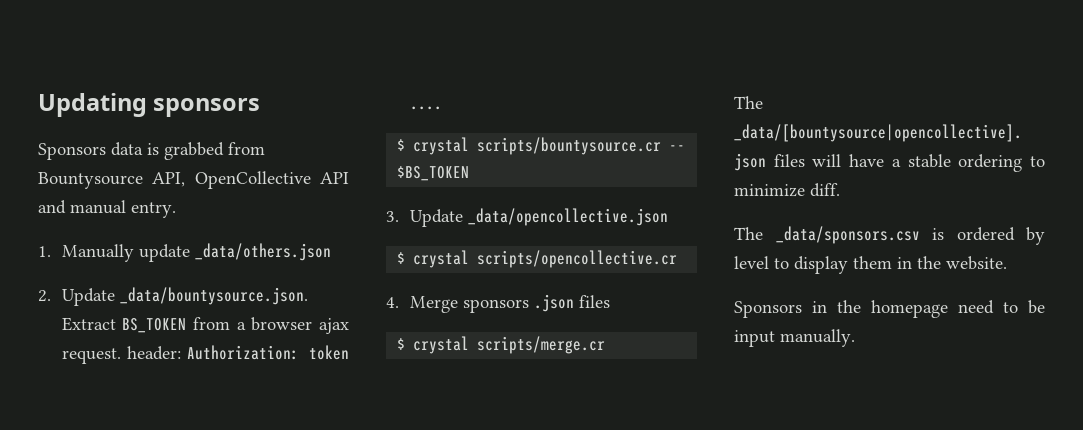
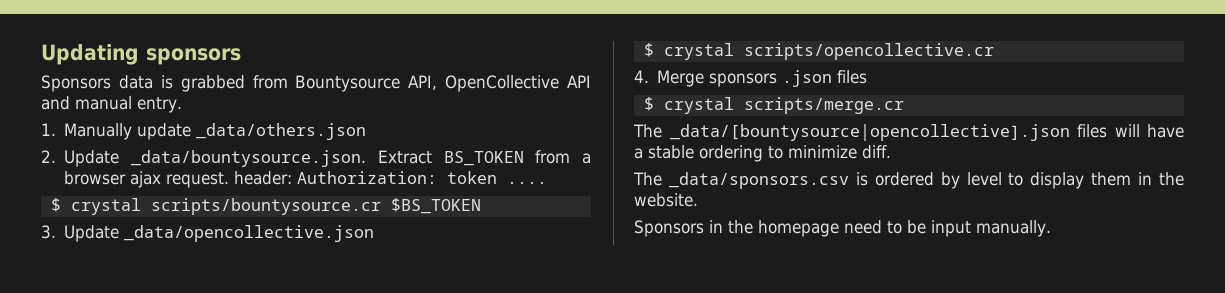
- $ crystal scripts/bountysource.cr -- $BS_TOKEN
+ $ crystal scripts/bountysource.cr $BS_TOKEN

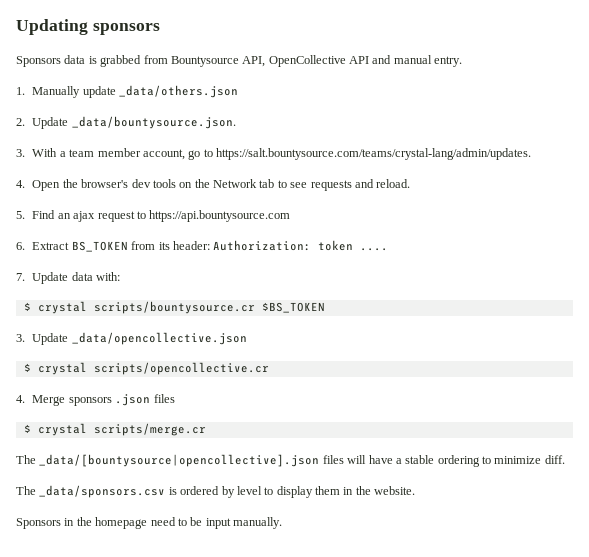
- 2. Update _data/bountysource.json. Extract BS_TOKEN from a browser ajax request. header: Authorization: token ....
+ 2. Update _data/bountysource.json.
+ 3. With a team member account, go to https://salt.bountysource.com/teams/crystal-lang/admin/updates.
+ 4. Open the browser's dev tools on the Network tab to see requests and reload.
+ 5. Find an ajax request to https://api.bountysource.com
+ 6. Extract BS_TOKEN from its header: Authorization: token ....
+ 7. Update data with:

